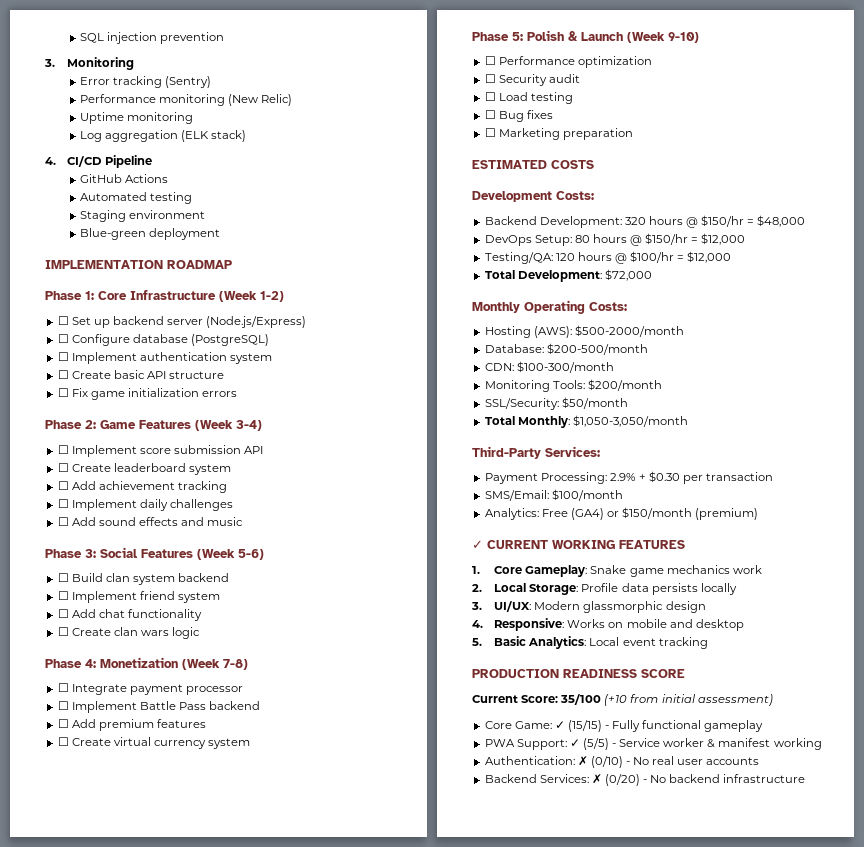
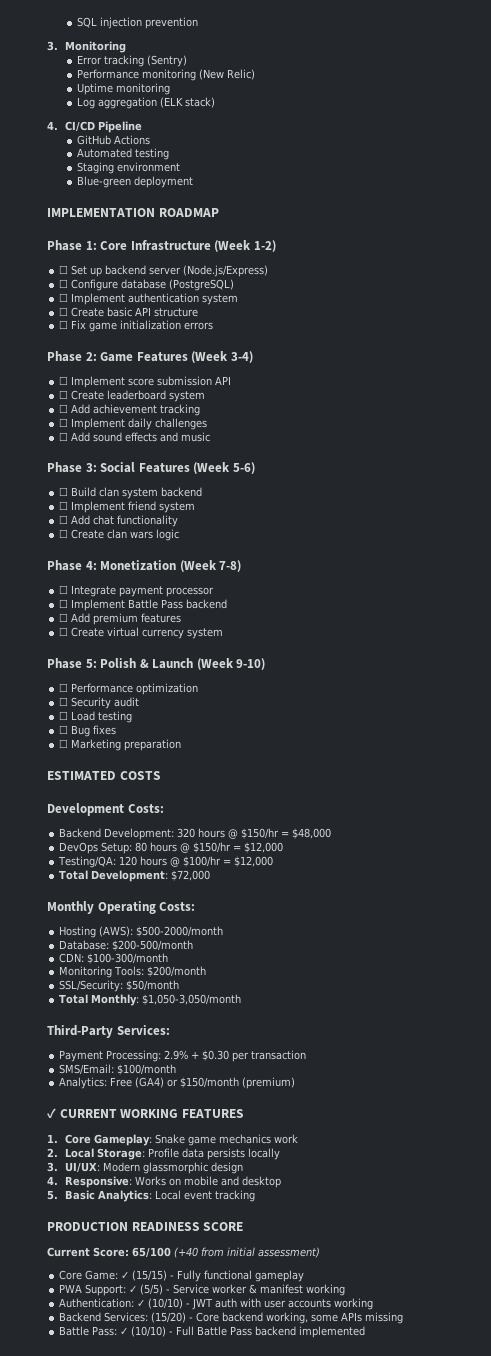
- Current Score: 35/100 (+10 from initial assessment)
+ Current Score: 65/100 (+40 from initial assessment)
- Authentication: ✗ (0/10) - No real user accounts
+ Authentication: ✓ (10/10) - JWT auth with user accounts working
- Backend Services: ✗ (0/20) - No backend infrastructure
+ Backend Services: (15/20) - Core backend working, some APIs missing
+ Battle Pass: ✓ (10/10) - Full Battle Pass backend implemented

